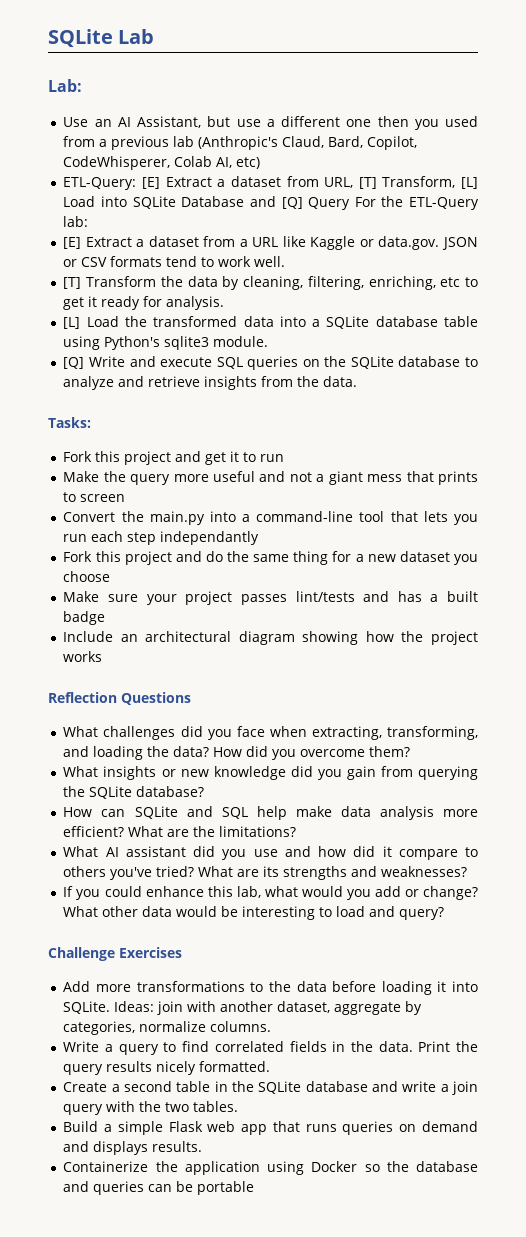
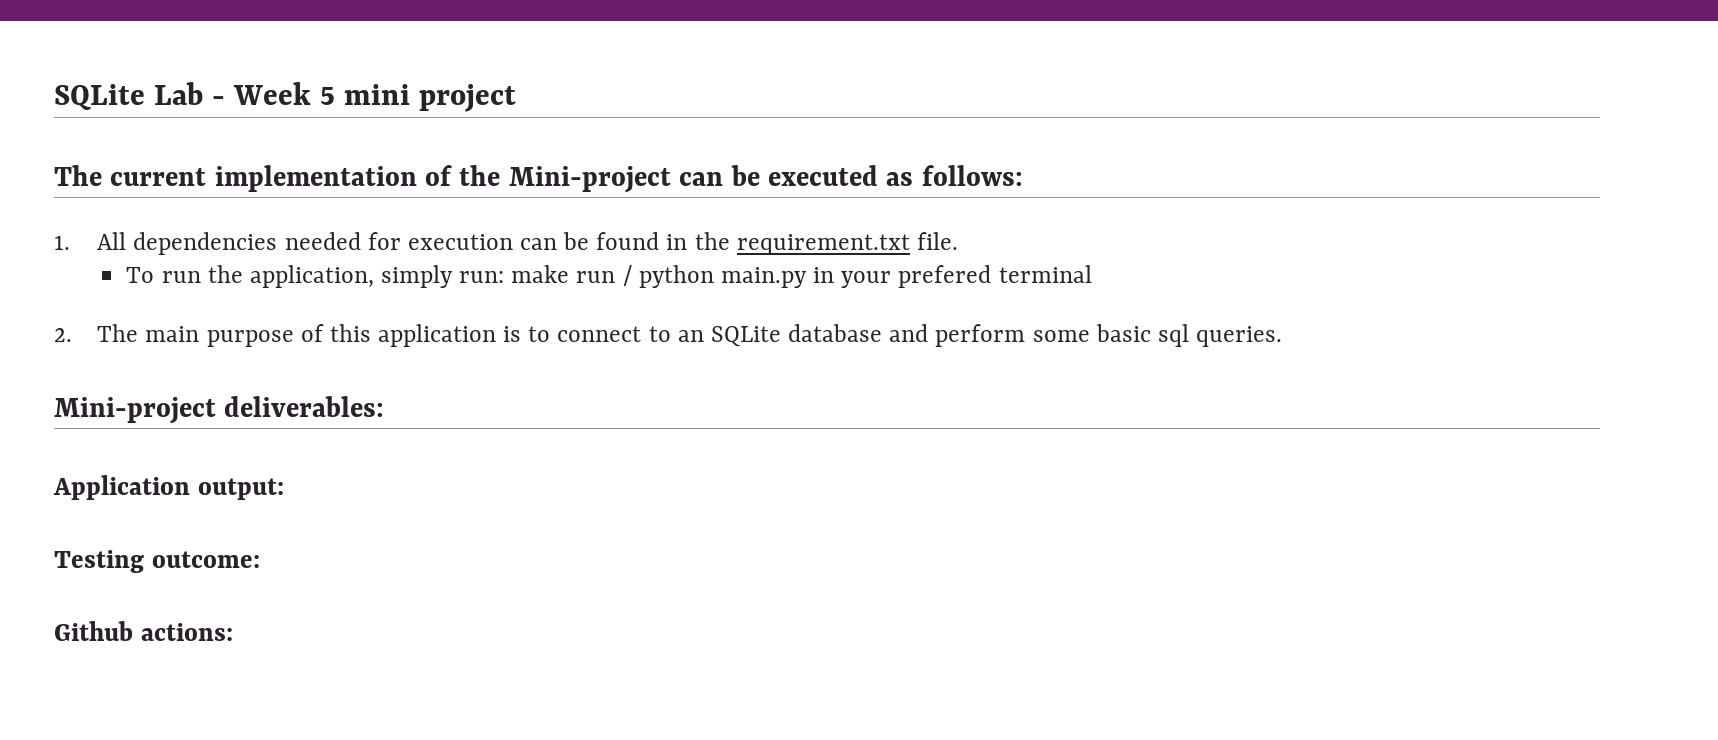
- SQLite Lab
- Lab:
- Use an AI Assistant, but use a different one then you used from a previous lab (Anthropic's Claud, Bard, Copilot, CodeWhisperer, Colab AI, etc)
- ETL-Query: [E] Extract a dataset from URL, [T] Transform, [L] Load into SQLite Database and [Q] Query For the ETL-Query lab:
- [E] Extract a dataset from a URL like Kaggle or data.gov. JSON or CSV formats tend to work well.
- [T] Transform the data by cleaning, filtering, enriching, etc to get it ready for analysis.
- [L] Load the transformed data into a SQLite database table using Python's sqlite3 module.
- [Q] Write and execute SQL queries on the SQLite database to analyze and retrieve insights from the data.
- Tasks:
- Fork this project and get it to run
- Make the query more useful and not a giant mess that prints to screen
- Convert the main.py into a command-line tool that lets you run each step independantly
- Fork this project and do the same thing for a new dataset you choose
- Make sure your project passes lint/tests and has a built badge
- Include an architectural diagram showing how the project works
- Reflection Questions
- What challenges did you face when extracting, transforming, and loading the data? How did you overcome them?
- What insights or new knowledge did you gain from querying the SQLite database?
- How can SQLite and SQL help make data analysis more efficient? What are the limitations?
- What AI assistant did you use and how did it compare to others you've tried? What are its strengths and weaknesses?
- If you could enhance this lab, what would you add or change? What other data would be interesting to load and query?
- Challenge Exercises
- Add more transformations to the data before loading it into SQLite. Ideas: join with another dataset, aggregate by categories, normalize columns.
- Write a query to find correlated fields in the data. Print the query results nicely formatted.
- Create a second table in the SQLite database and write a join query with the two tables.
- Build a simple Flask web app that runs queries on demand and displays results.
- Containerize the application using Docker so the database and queries can be portable
+ SQLite Lab - Week 5 mini project
+ The current implementation of the Mini-project can be executed as follows:
+ 1. All dependencies needed for execution can be found in the requirement.txt file.
+ To run the application, simply run: make run / python main.py in your prefered terminal
+ 2. The main purpose of this application is to connect to an SQLite database and perform some basic sql queries.
+ Mini-project deliverables:
+ Application output:
+ Testing outcome:
+ Github actions:

